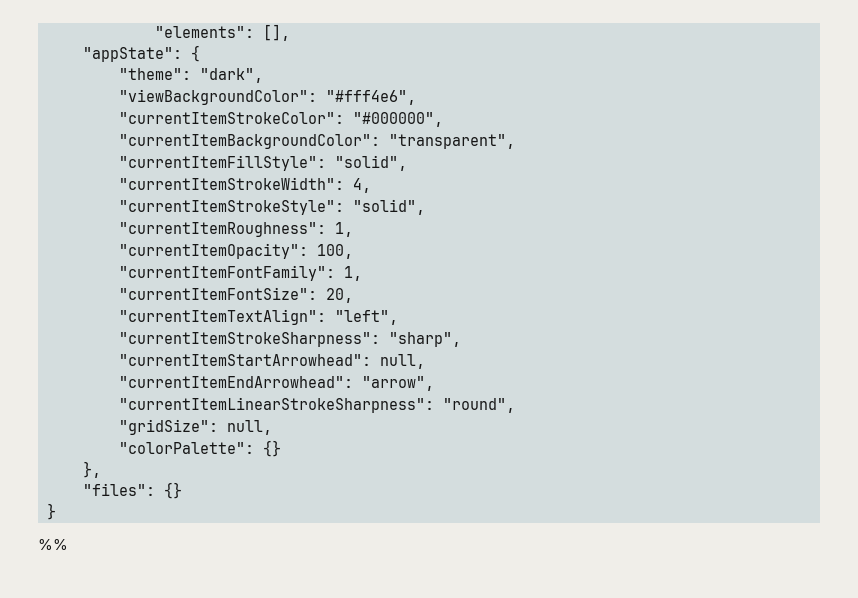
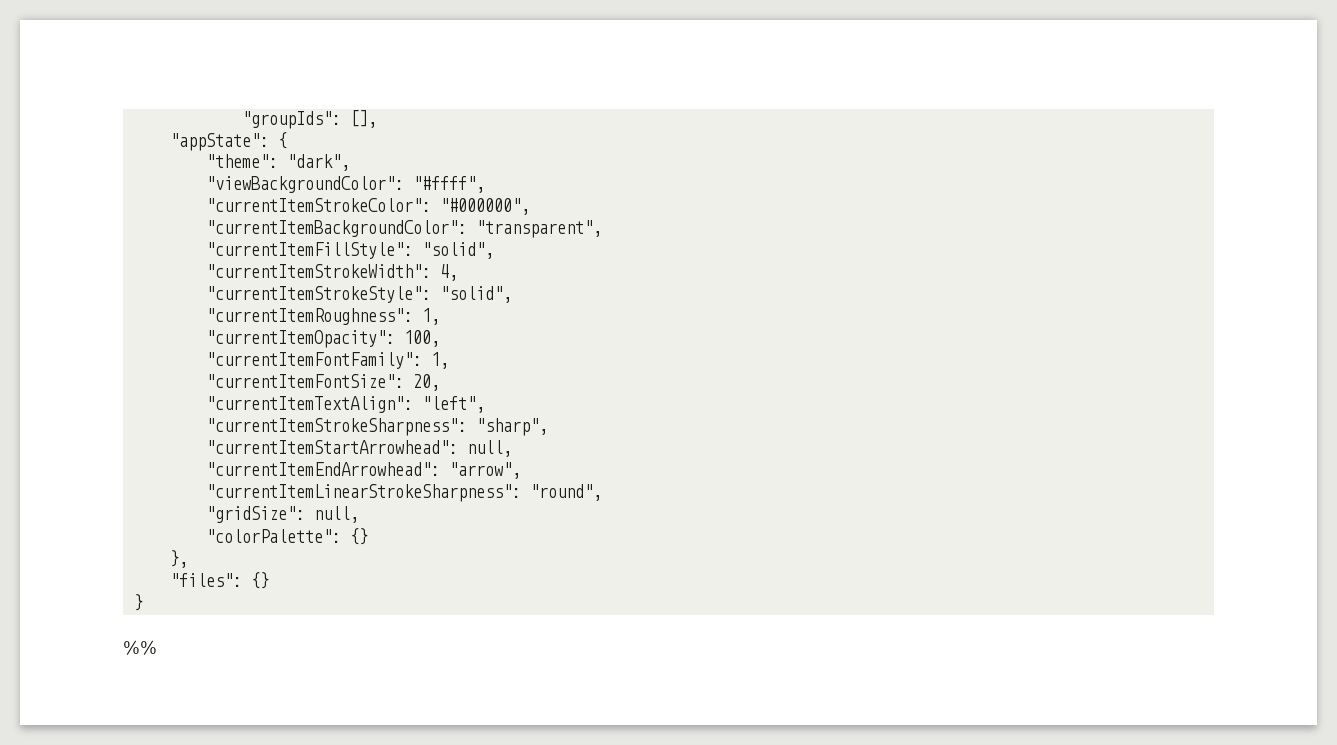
- "elements": [],
+ "groupIds": [],
- "viewBackgroundColor": "#fff4e6",
+ "viewBackgroundColor": "#ffff",

